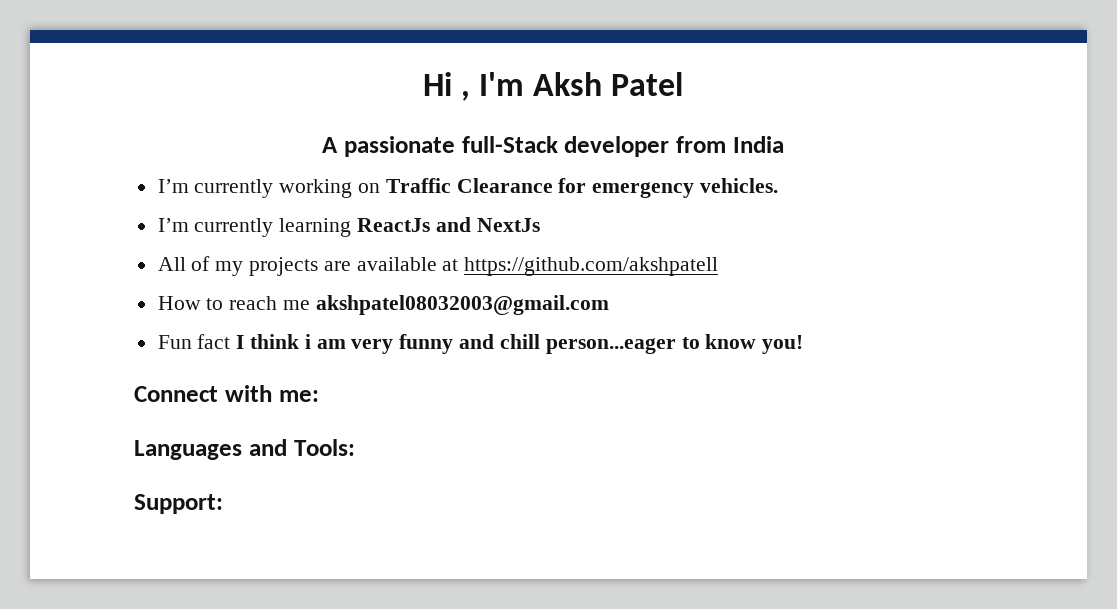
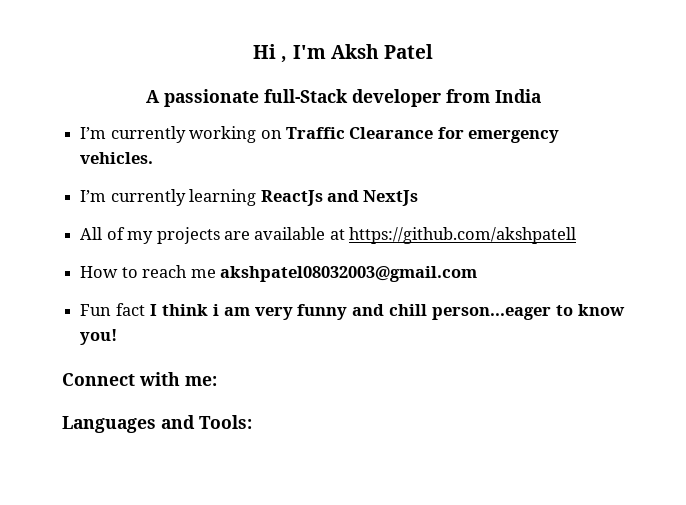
- Support:

